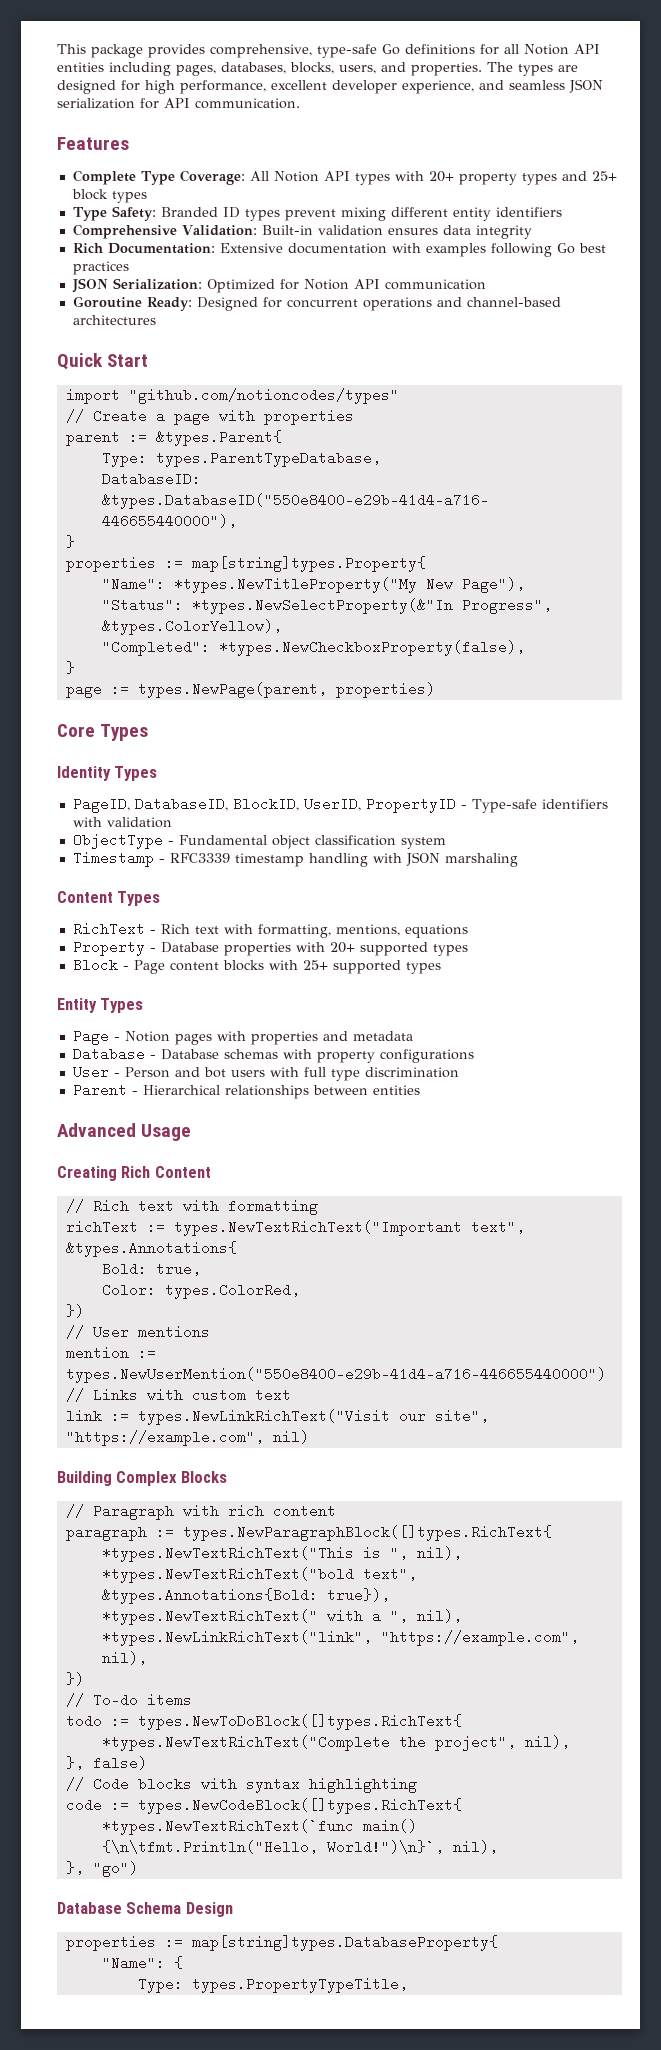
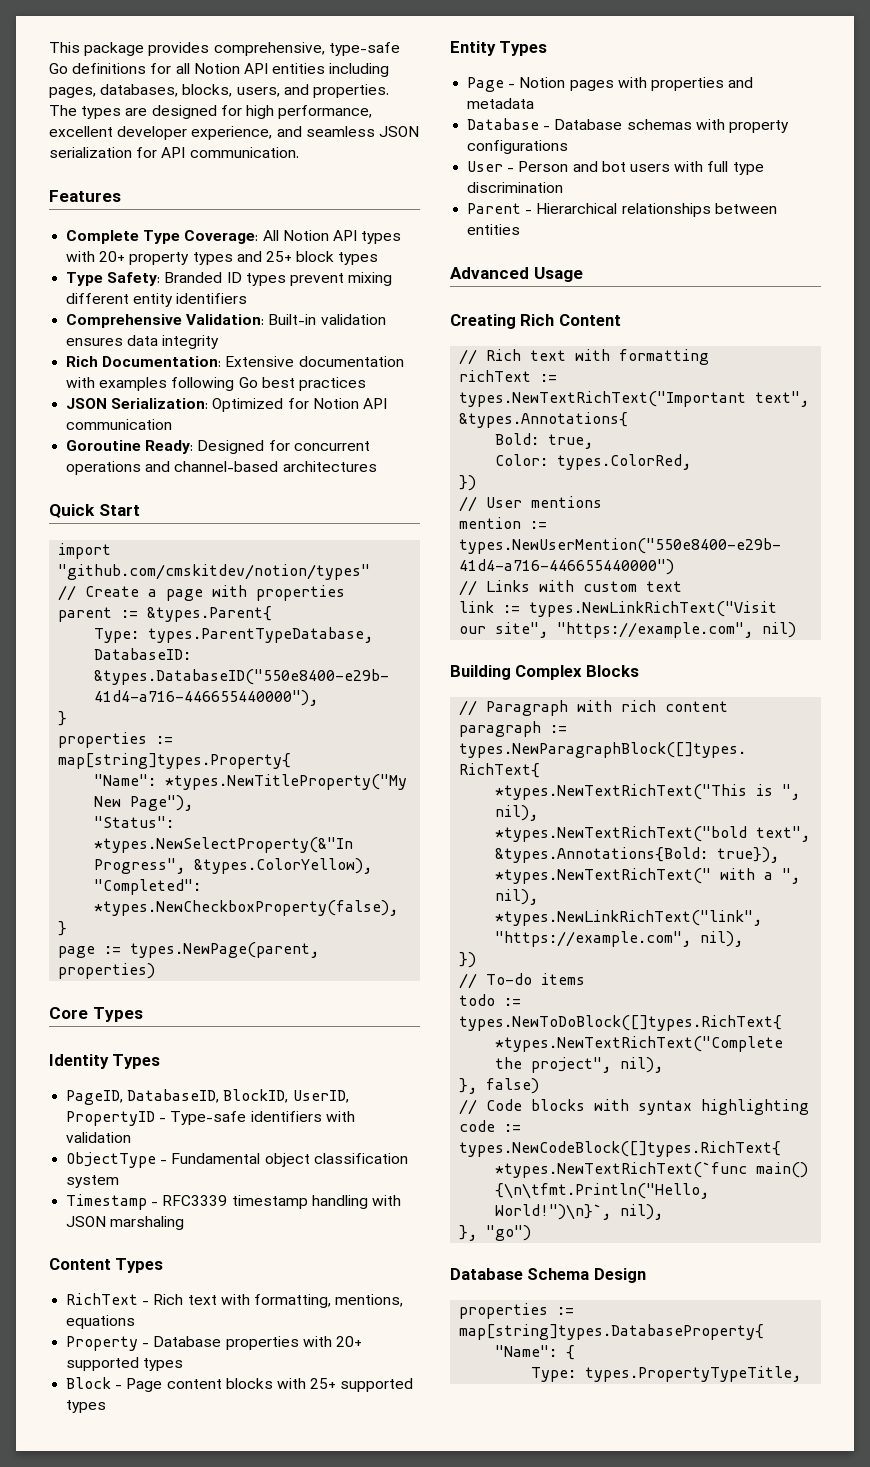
- import "github.com/notioncodes/types"
+ import "github.com/cmskitdev/notion/types"

